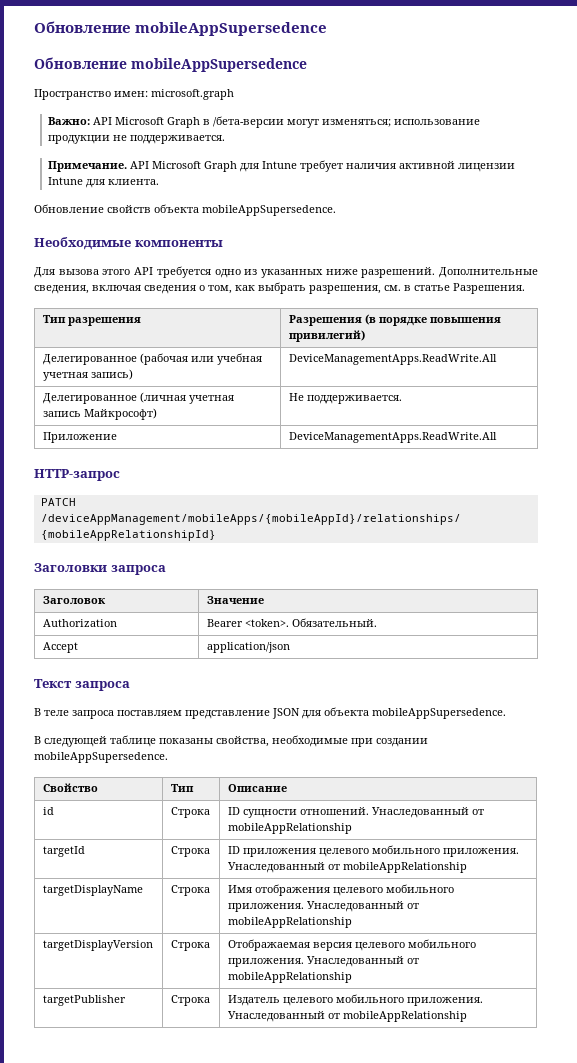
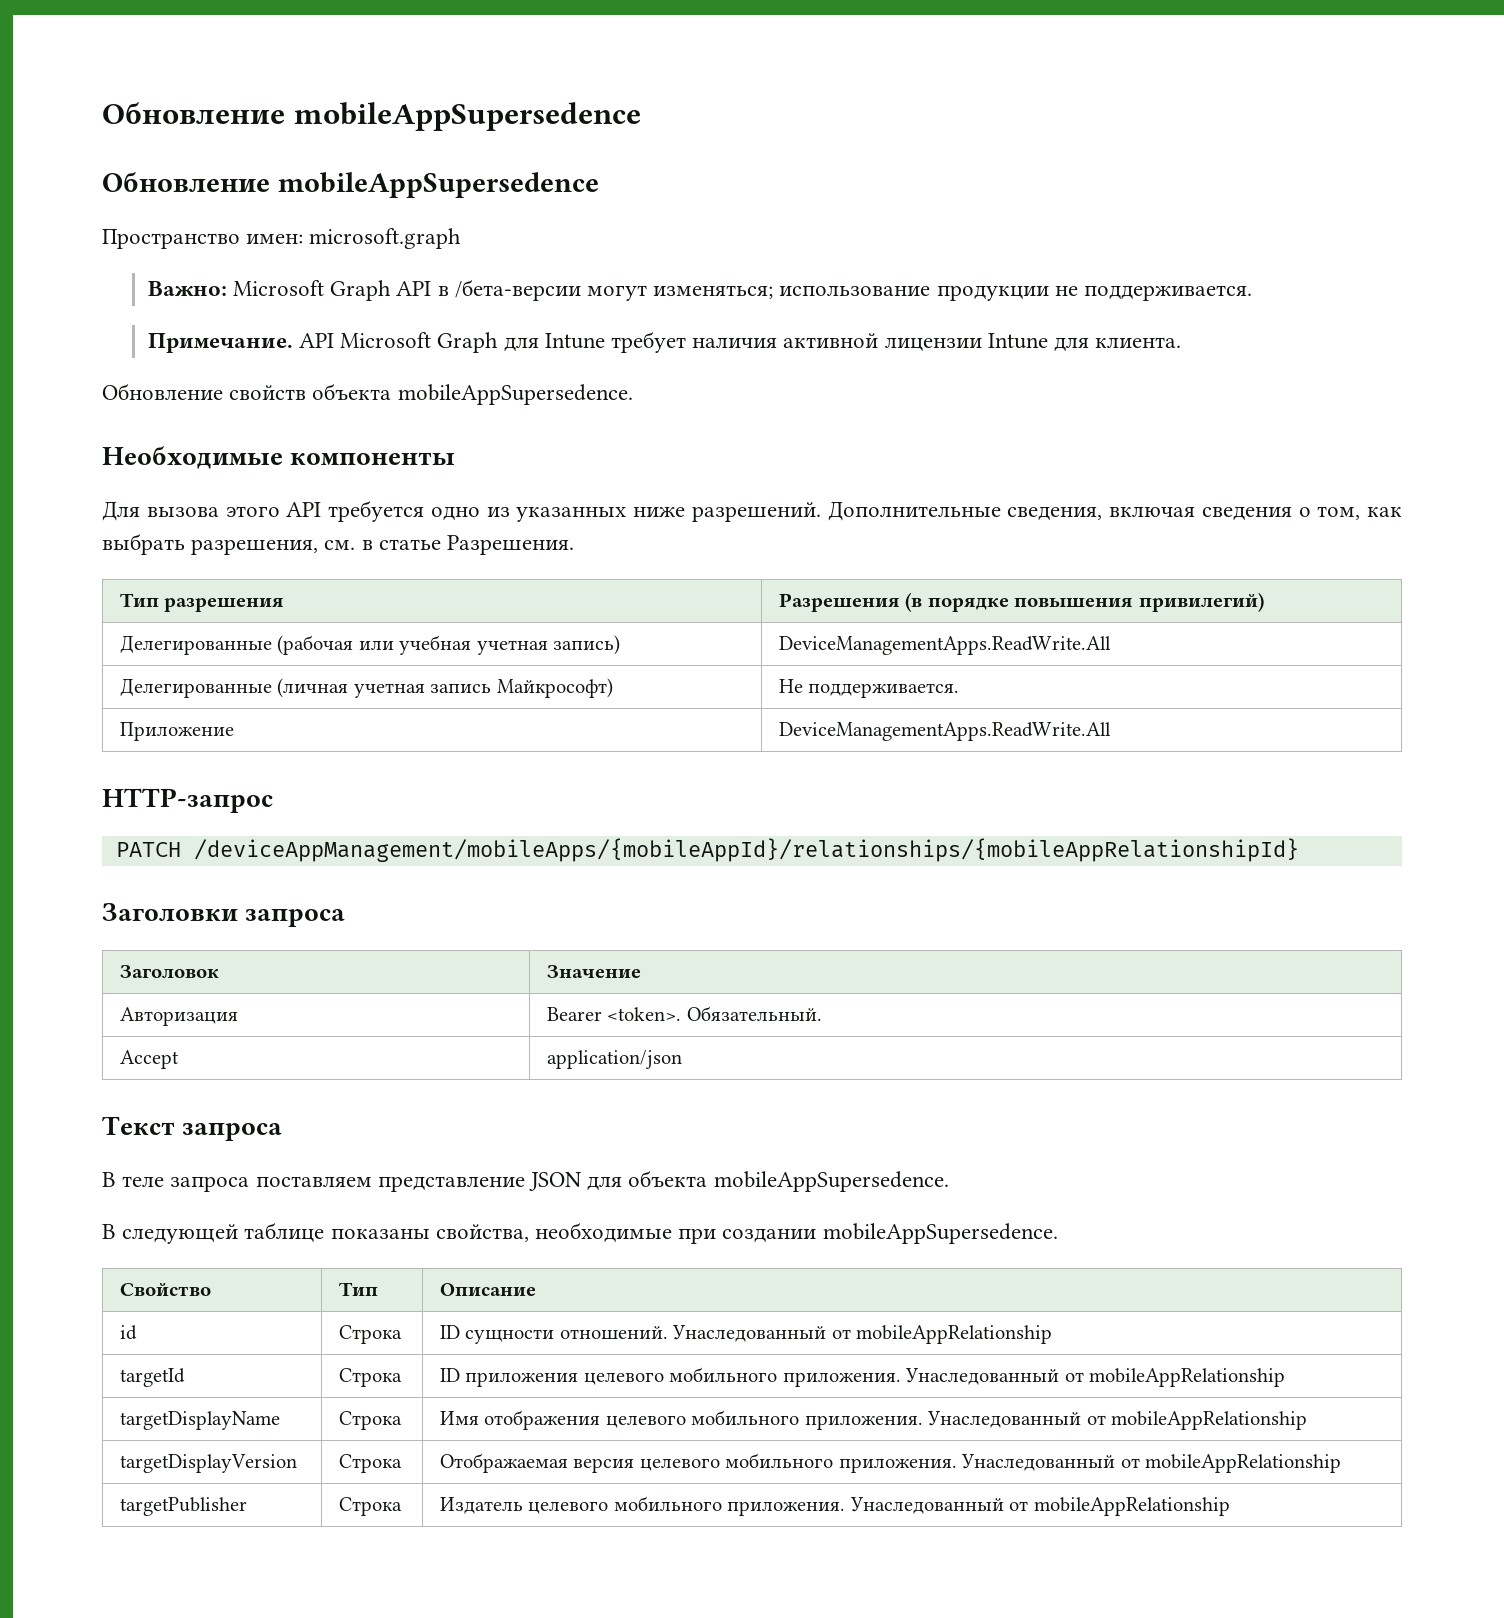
- Важно: API Microsoft Graph в /бета-версии могут изменяться; использование продукции не поддерживается.
+ Важно: Microsoft Graph API в /бета-версии могут изменяться; использование продукции не поддерживается.
- Делегированное (рабочая или учебная учетная запись) | DeviceManagementApps.ReadWrite.All
+ Делегированные (рабочая или учебная учетная запись) | DeviceManagementApps.ReadWrite.All
- Делегированное (личная учетная запись Майкрософт) | Не поддерживается.
+ Делегированные (личная учетная запись Майкрософт) | Не поддерживается.
- Authorization | Bearer <token>. Обязательный.
+ Авторизация | Bearer <token>. Обязательный.

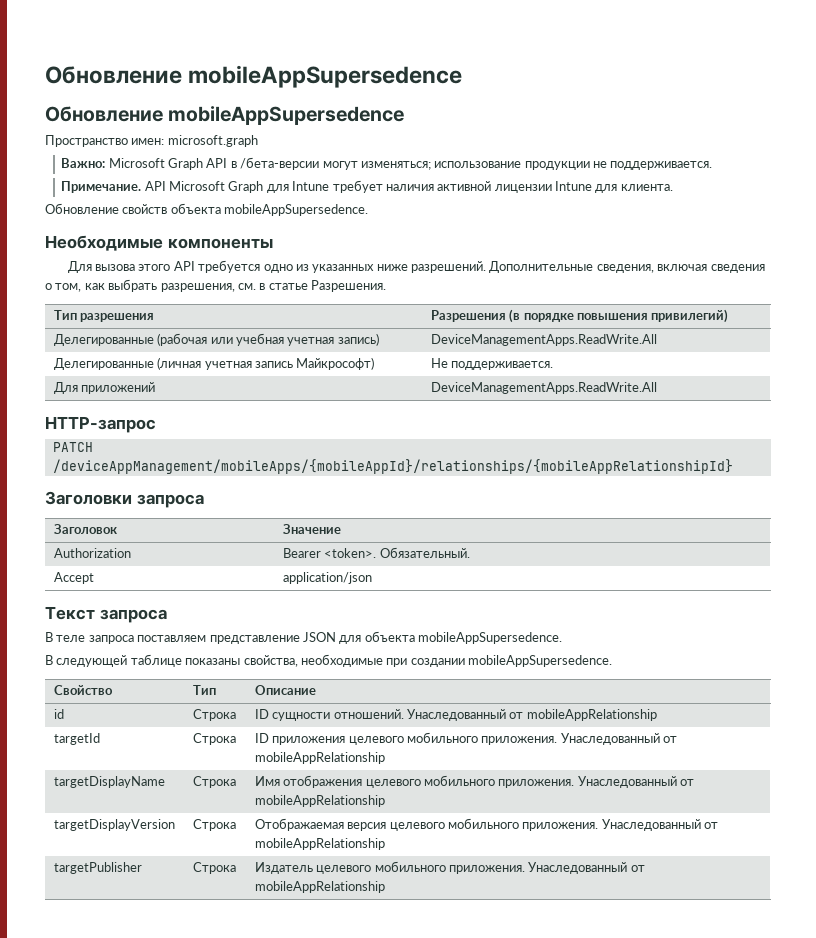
- Приложение | DeviceManagementApps.ReadWrite.All
+ Для приложений | DeviceManagementApps.ReadWrite.All
- Авторизация | Bearer <token>. Обязательный.
+ Authorization | Bearer <token>. Обязательный.

